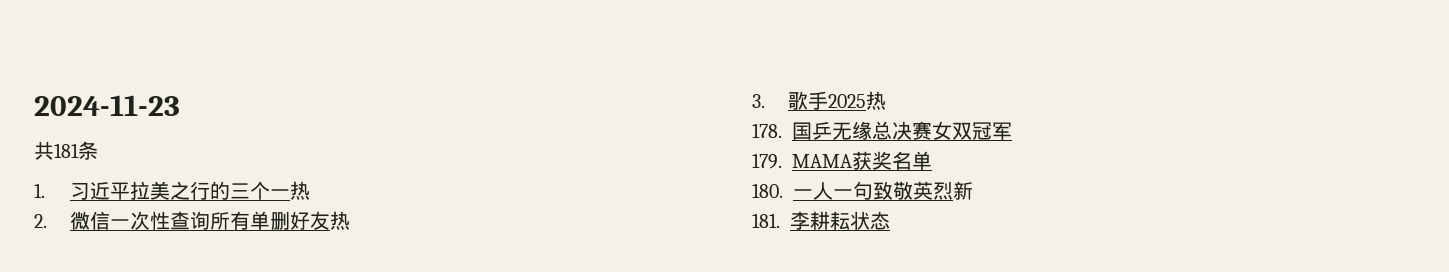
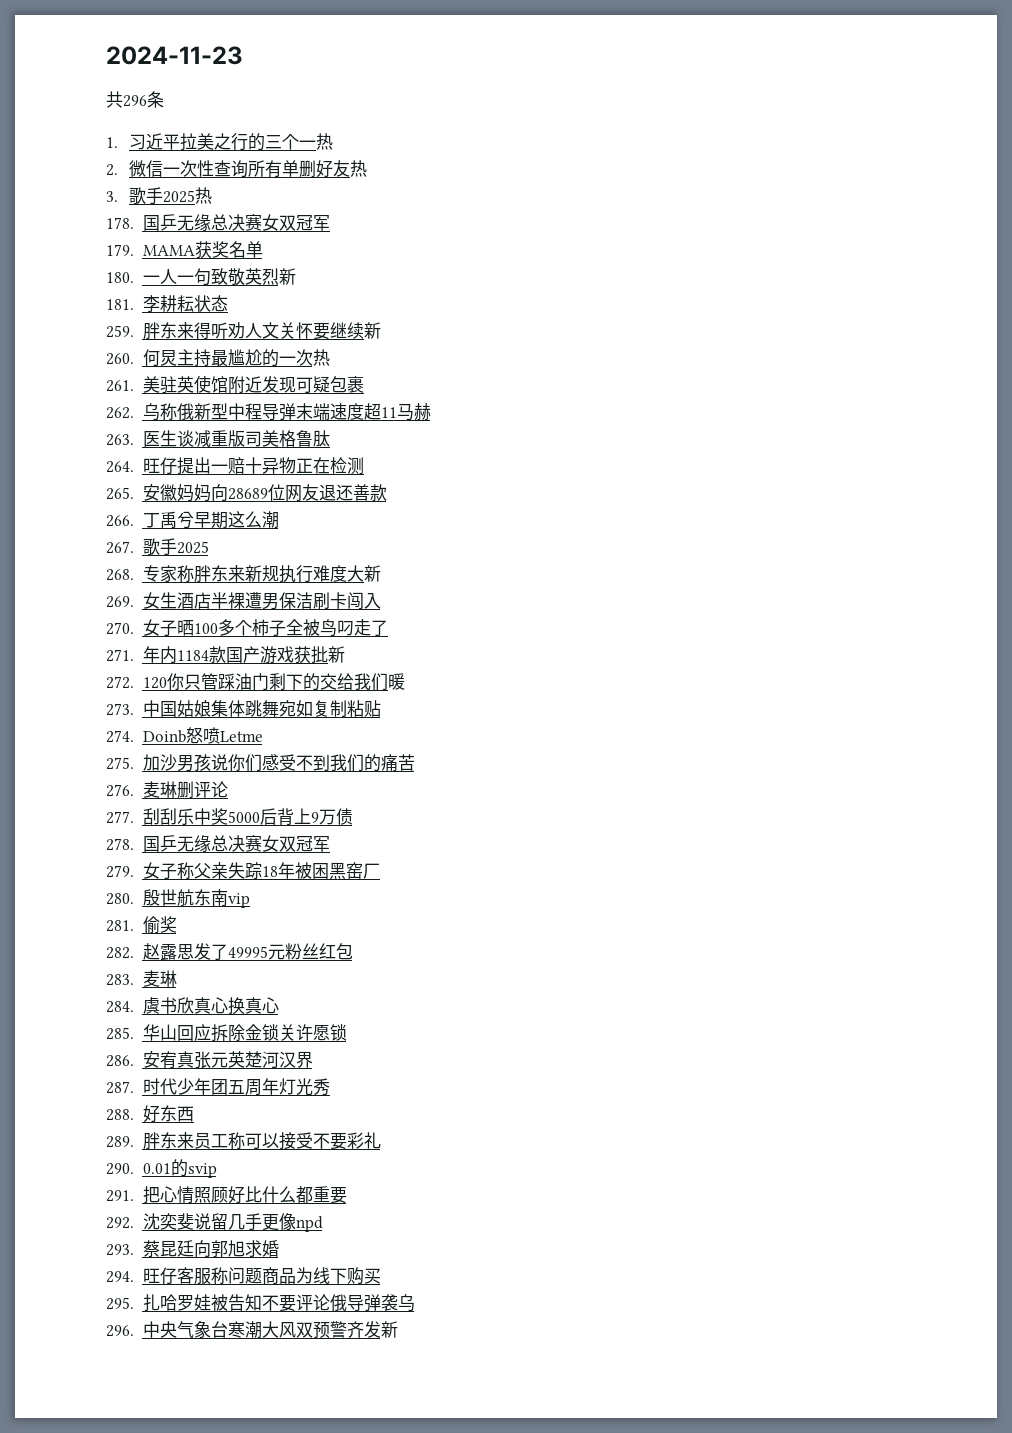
- 共181条
+ 共296条
+ 259.胖东来得听劝人文关怀要继续新
+ 260.何炅主持最尴尬的一次热
+ 261.美驻英使馆附近发现可疑包裹
+ 262.乌称俄新型中程导弹末端速度超11马赫
+ 263.医生谈减重版司美格鲁肽
+ 264.旺仔提出一赔十异物正在检测
+ 265.安徽妈妈向28689位网友退还善款
+ 266.丁禹兮早期这么潮
+ 267.歌手2025
+ 268.专家称胖东来新规执行难度大新
+ 269.女生酒店半裸遭男保洁刷卡闯入
+ 270.女子晒100多个柿子全被鸟叼走了
+ 271.年内1184款国产游戏获批新
+ 272. 120你只管踩油门剩下的交给我们暖
+ 273.中国姑娘集体跳舞宛如复制粘贴
+ 274. Doinb怒喷Letme
+ 275.加沙男孩说你们感受不到我们的痛苦
+ 276.麦琳删评论
+ 277.刮刮乐中奖5000后背上9万债
+ 278.国乒无缘总决赛女双冠军
+ 279.女子称父亲失踪18年被困黑窑厂
+ 280.殷世航东南vip
+ 281.偷奖
+ 282.赵露思发了49995元粉丝红包
+ 283.麦琳
+ 284.虞书欣真心换真心
+ 285.华山回应拆除金锁关许愿锁
+ 286.安宥真张元英楚河汉界
+ 287.时代少年团五周年灯光秀
+ 288.好东西
+ 289.胖东来员工称可以接受不要彩礼
+ 290. 0.01的svip
+ 291.把心情照顾好比什么都重要
+ 292.沈奕斐说留几手更像npd
+ 293.蔡昆廷向郭旭求婚
+ 294.旺仔客服称问题商品为线下购买
+ 295.扎哈罗娃被告知不要评论俄导弹袭乌
+ 296.中央气象台寒潮大风双预警齐发新

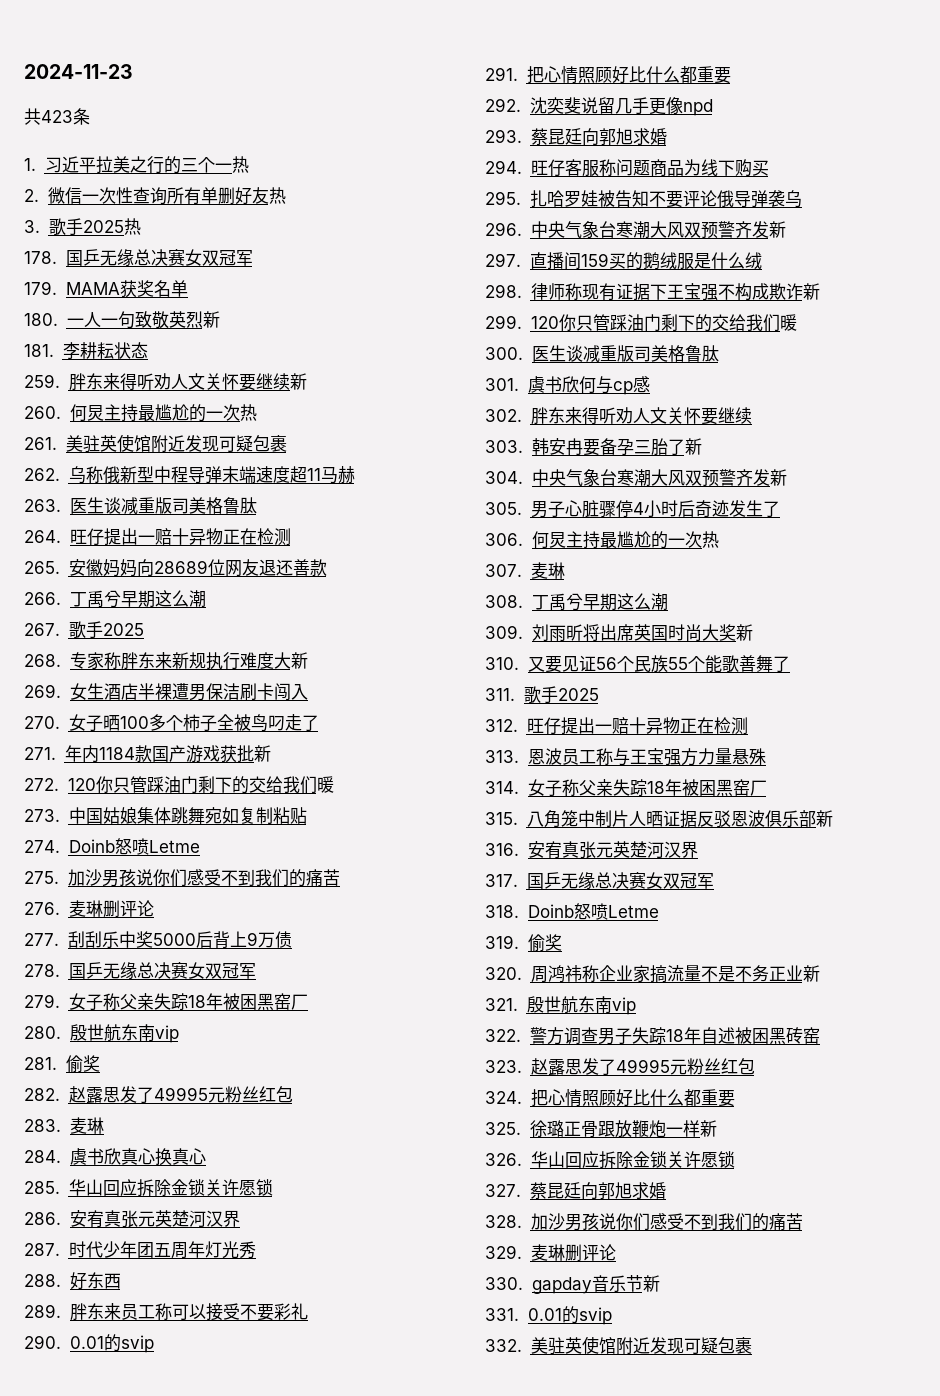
- 共296条
+ 共423条
+ 297.直播间159买的鹅绒服是什么绒
+ 298.律师称现有证据下王宝强不构成欺诈新
+ 299. 120你只管踩油门剩下的交给我们暖
+ 300.医生谈减重版司美格鲁肽
+ 301.虞书欣何与cp感
+ 302.胖东来得听劝人文关怀要继续
+ 303.韩安冉要备孕三胎了新
+ 304.中央气象台寒潮大风双预警齐发新
+ 305.男子心脏骤停4小时后奇迹发生了
+ 306.何炅主持最尴尬的一次热
+ 307.麦琳
+ 308.丁禹兮早期这么潮
+ 309.刘雨昕将出席英国时尚大奖新
+ 310.又要见证56个民族55个能歌善舞了
+ 311.歌手2025
+ 312.旺仔提出一赔十异物正在检测
+ 313.恩波员工称与王宝强方力量悬殊
+ 314.女子称父亲失踪18年被困黑窑厂
+ 315.八角笼中制片人晒证据反驳恩波俱乐部新
+ 316.安宥真张元英楚河汉界
+ 317.国乒无缘总决赛女双冠军
+ 318. Doinb怒喷Letme
+ 319.偷奖
+ 320.周鸿祎称企业家搞流量不是不务正业新
+ 321.殷世航东南vip
+ 322.警方调查男子失踪18年自述被困黑砖窑
+ 323.赵露思发了49995元粉丝红包
+ 324.把心情照顾好比什么都重要
+ 325.徐璐正骨跟放鞭炮一样新
+ 326.华山回应拆除金锁关许愿锁
+ 327.蔡昆廷向郭旭求婚
+ 328.加沙男孩说你们感受不到我们的痛苦
+ 329.麦琳删评论
+ 330. gapday音乐节新
+ 331. 0.01的svip
+ 332.美驻英使馆附近发现可疑包裹

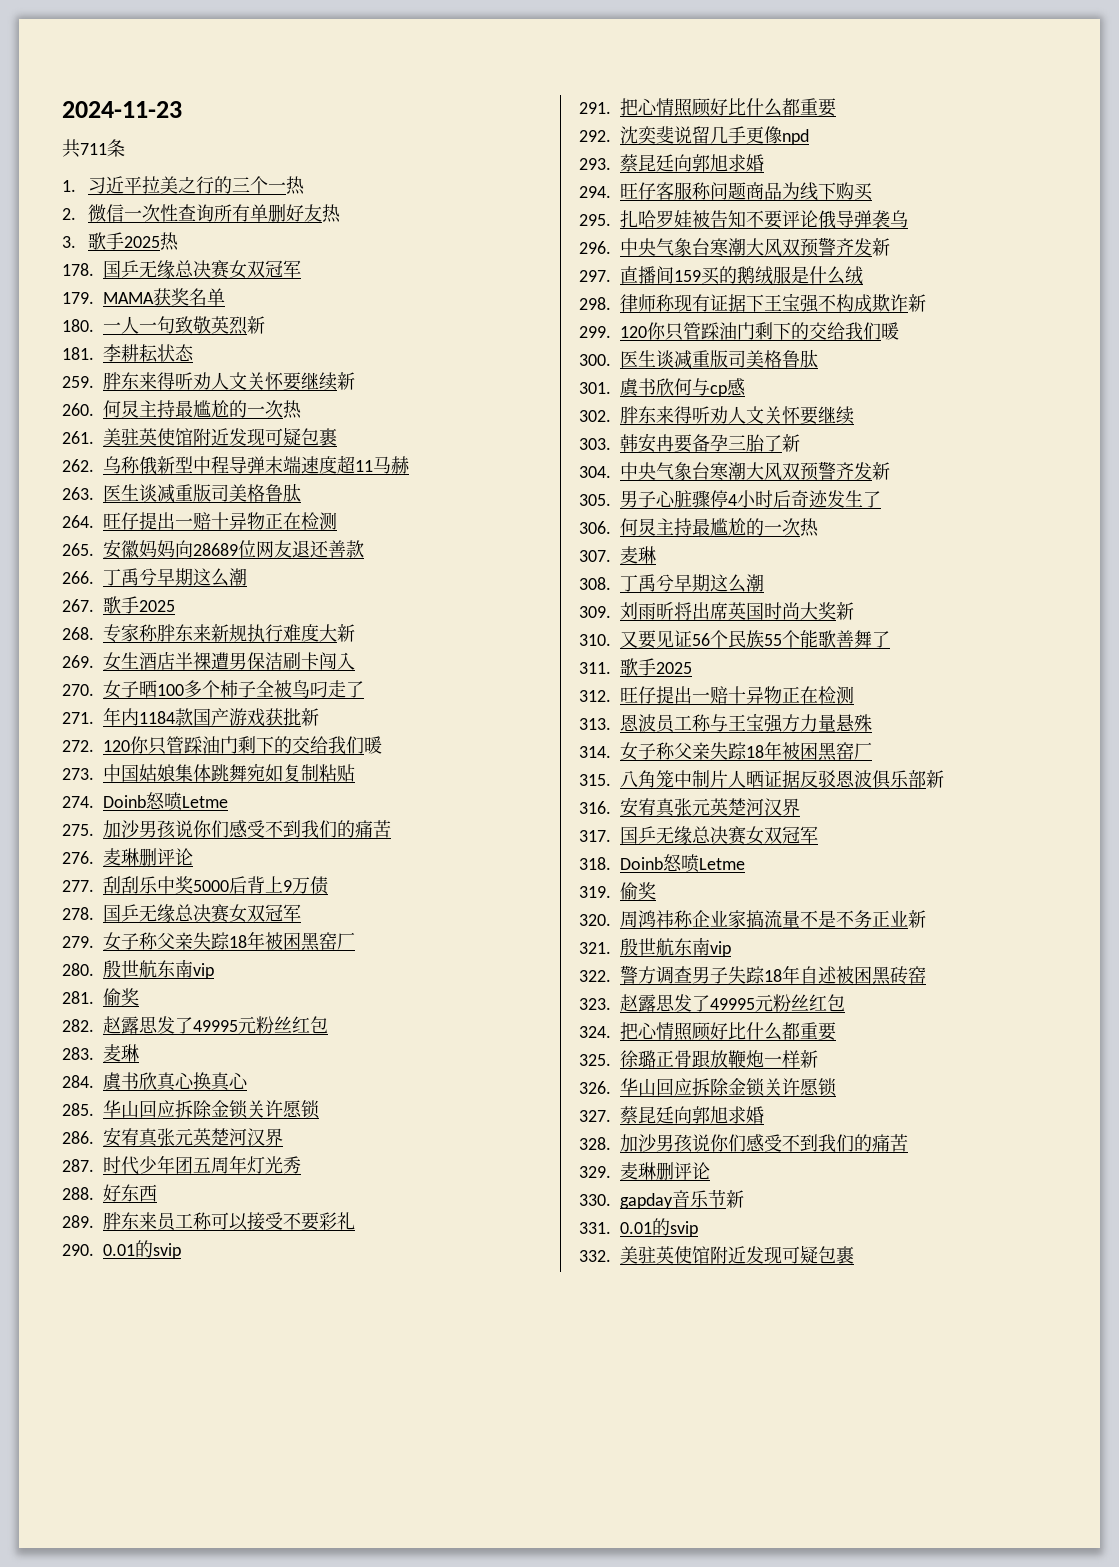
- 共423条
+ 共711条

